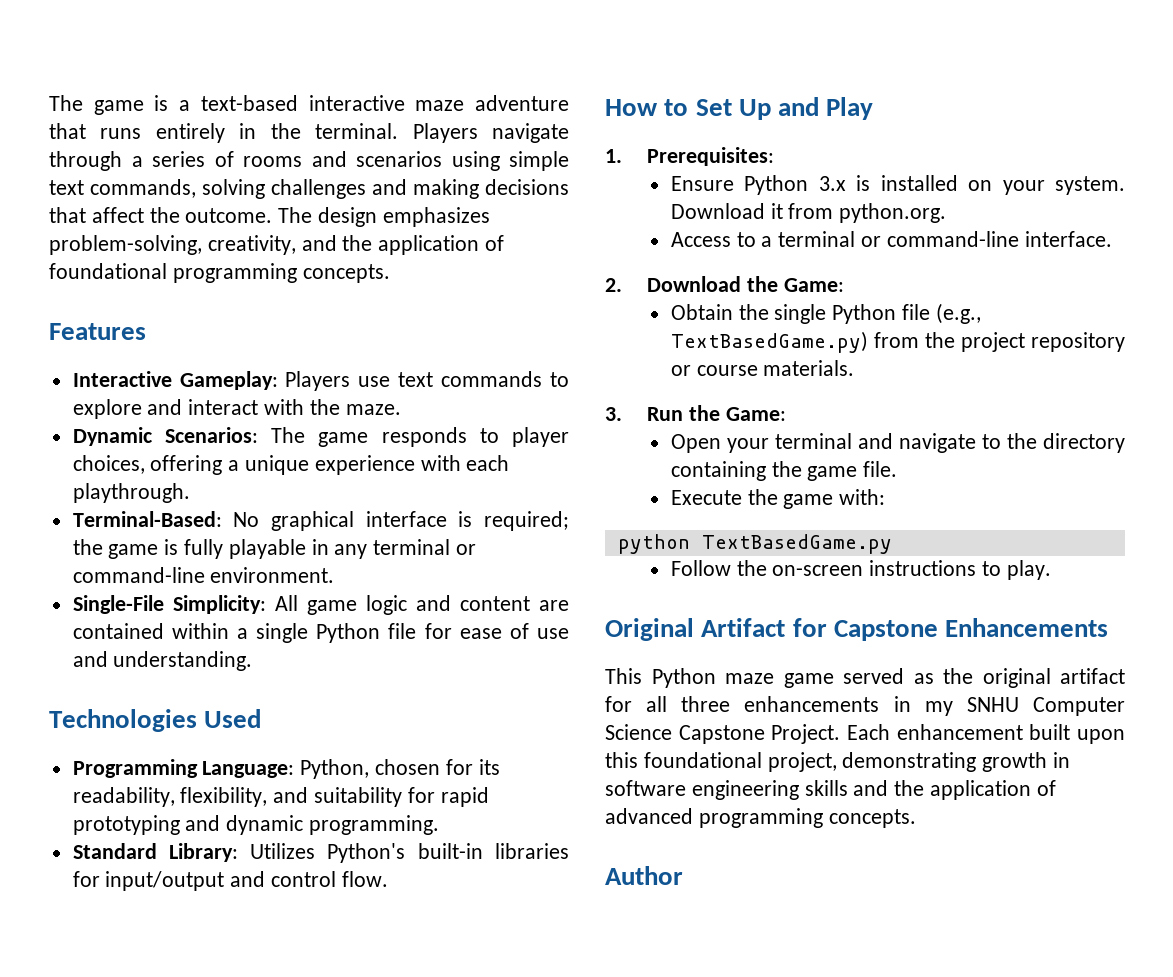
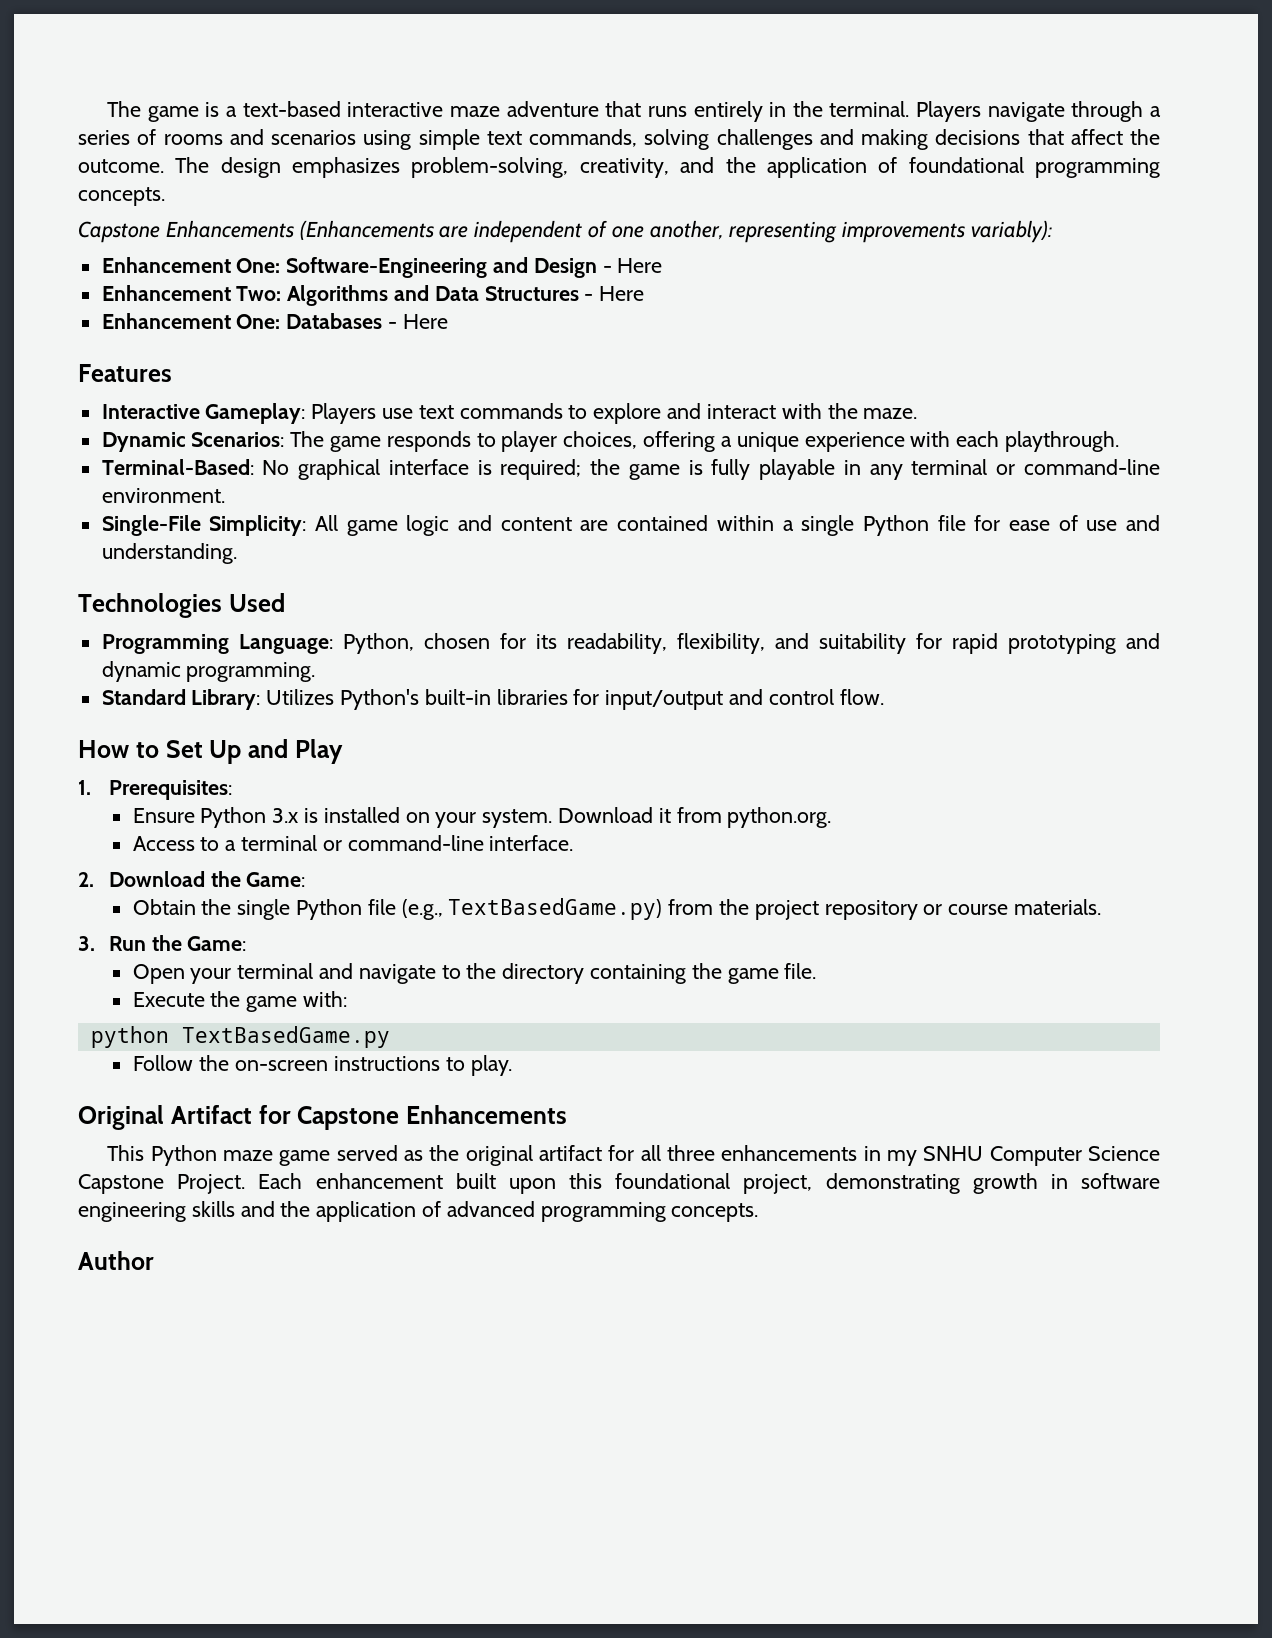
+ Capstone Enhancements (Enhancements are independent of one another, representing improvements variably):
+ Enhancement One: Software-Engineering and Design - Here
+ Enhancement Two: Algorithms and Data Structures - Here
+ Enhancement One: Databases - Here

